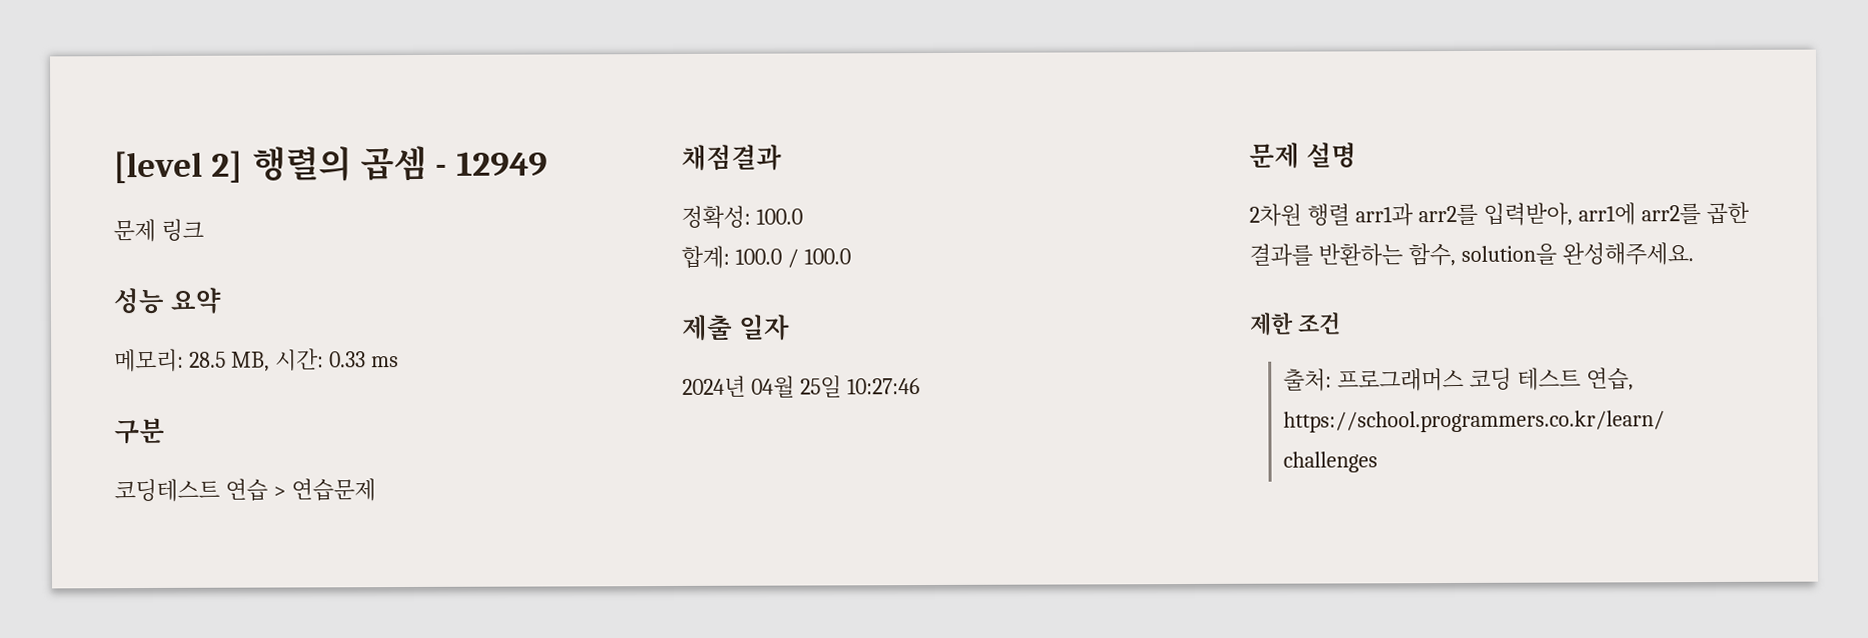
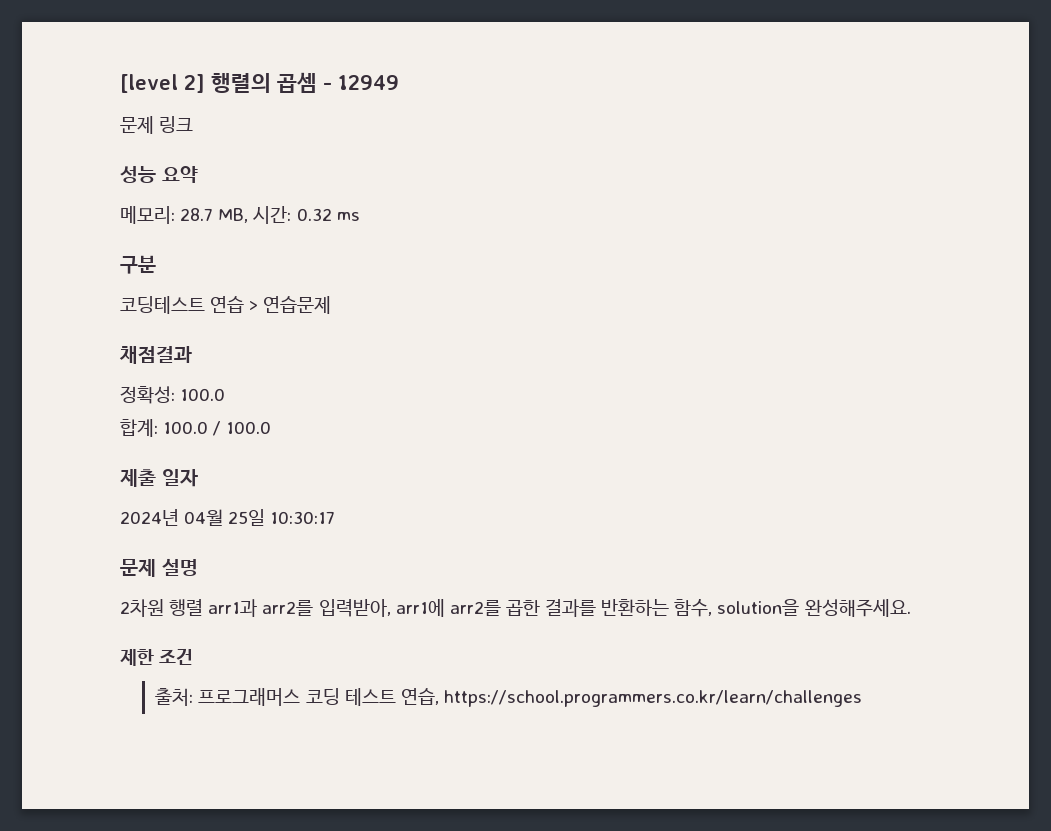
- 메모리: 28.5 MB, 시간: 0.33 ms
+ 메모리: 28.7 MB, 시간: 0.32 ms
- 2024년 04월 25일 10:27:46
+ 2024년 04월 25일 10:30:17

